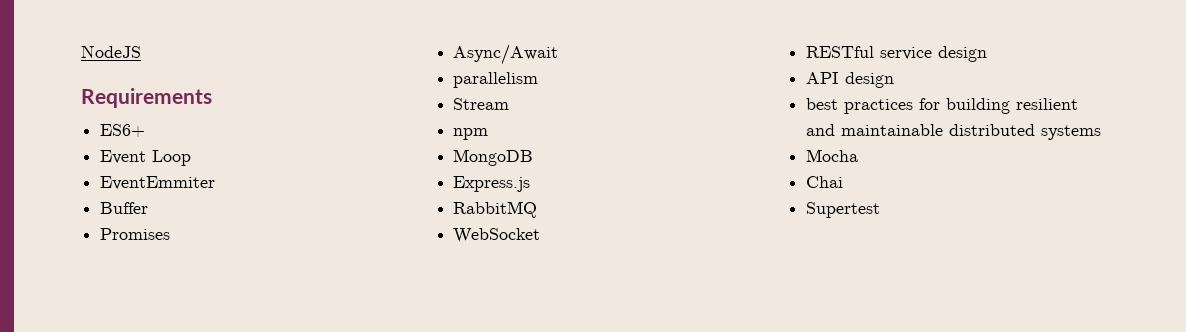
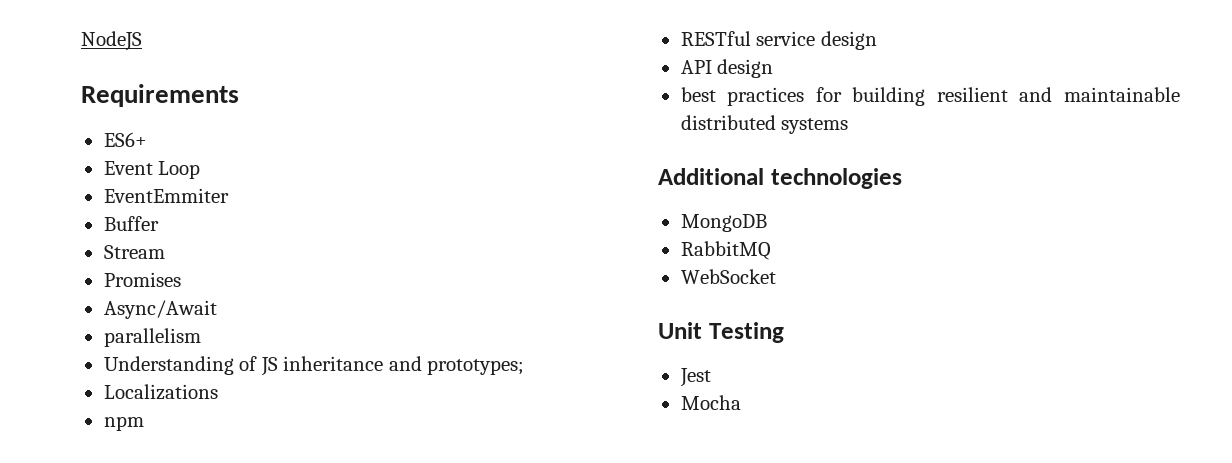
+ Stream
- Stream
+ Understanding of JS inheritance and prototypes;
+ Localizations
  npm
- MongoDB
- Express.js
- RabbitMQ
- WebSocket
+ Additional technologies
+ MongoDB
+ RabbitMQ
+ WebSocket
+ Unit Testing
+ Jest
- Chai
- Supertest

